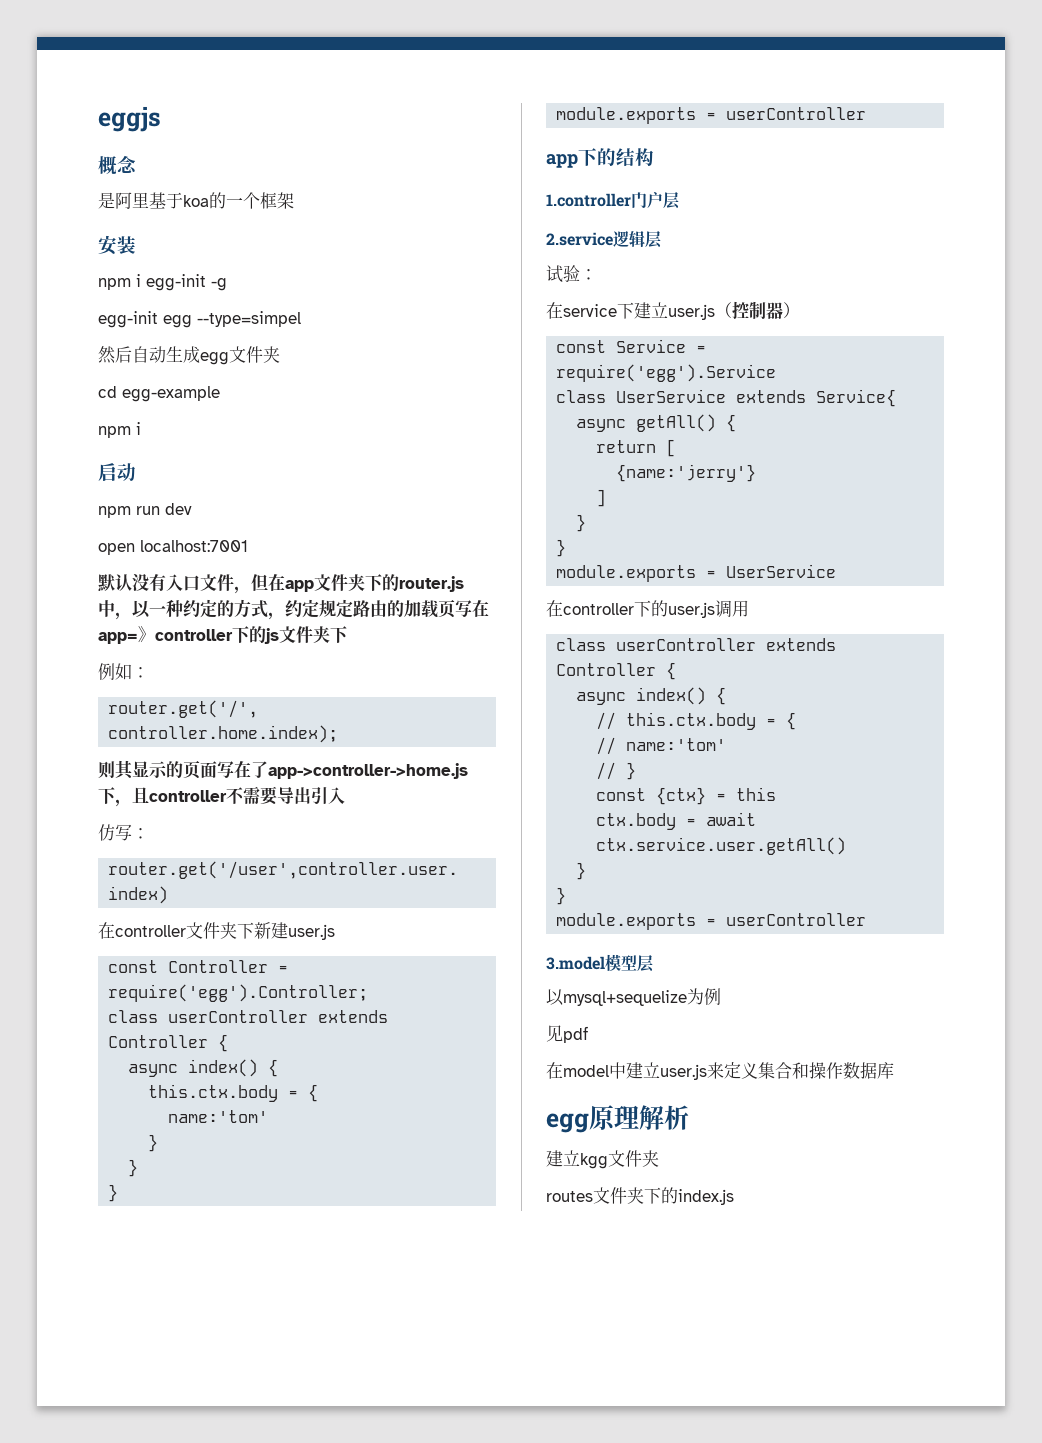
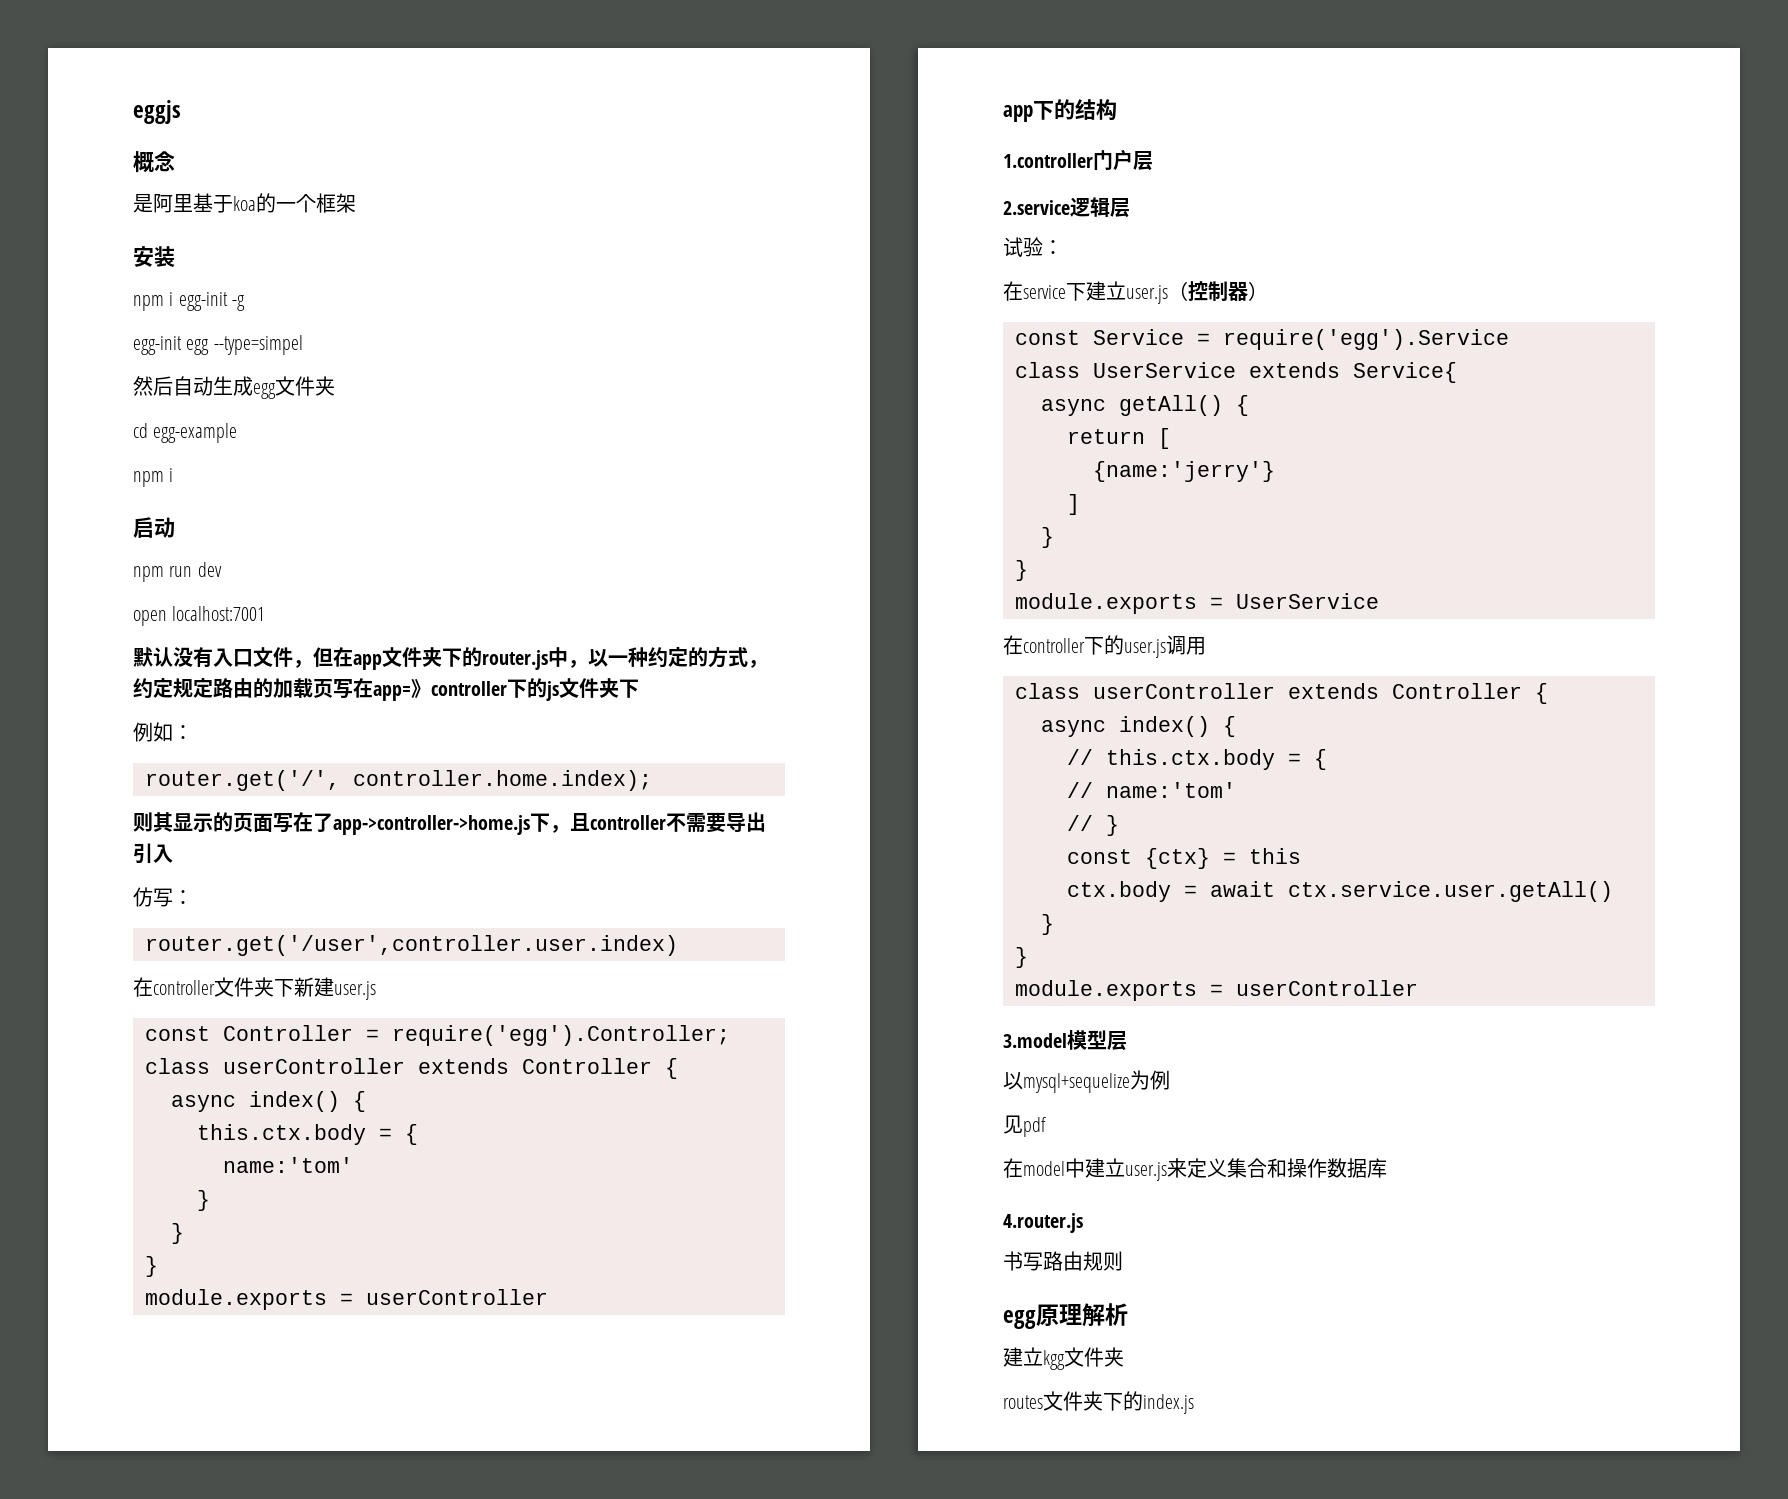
+ 4.router.js
+ 书写路由规则

